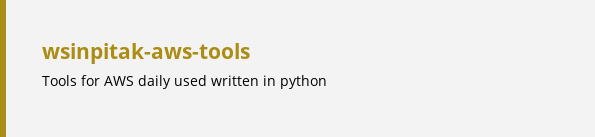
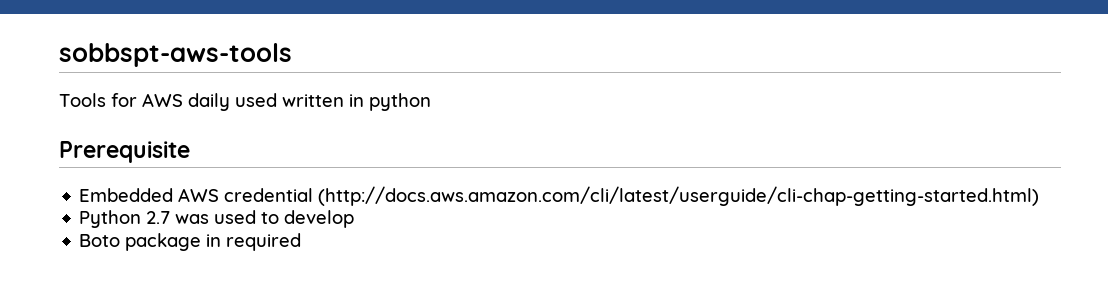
- wsinpitak-aws-tools
+ sobbspt-aws-tools
+ Prerequisite
+ Embedded AWS credential (http://docs.aws.amazon.com/cli/latest/userguide/cli-chap-getting-started.html)
+ Python 2.7 was used to develop
+ Boto package in required

